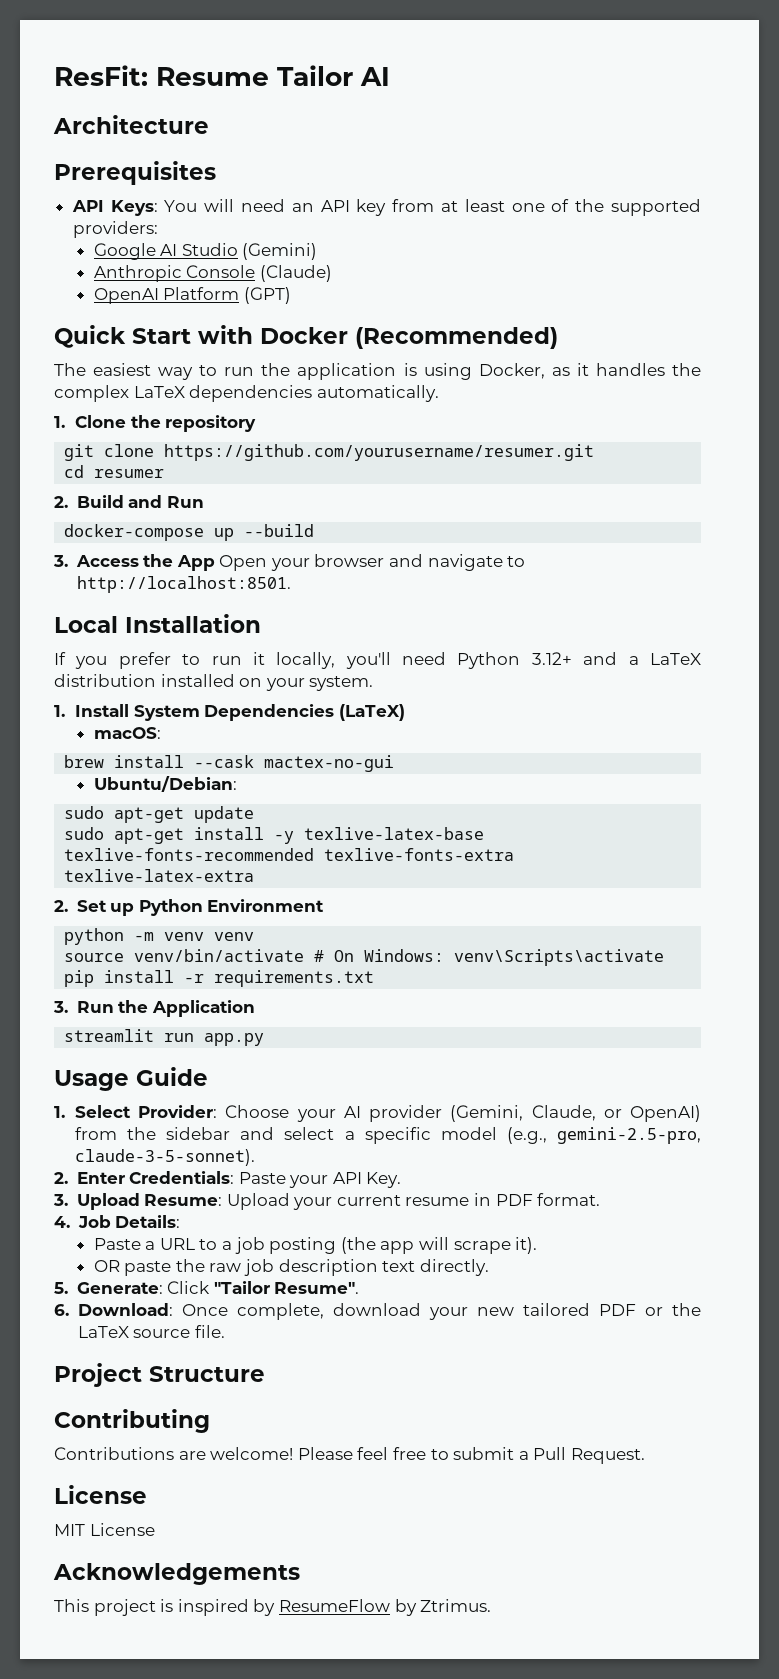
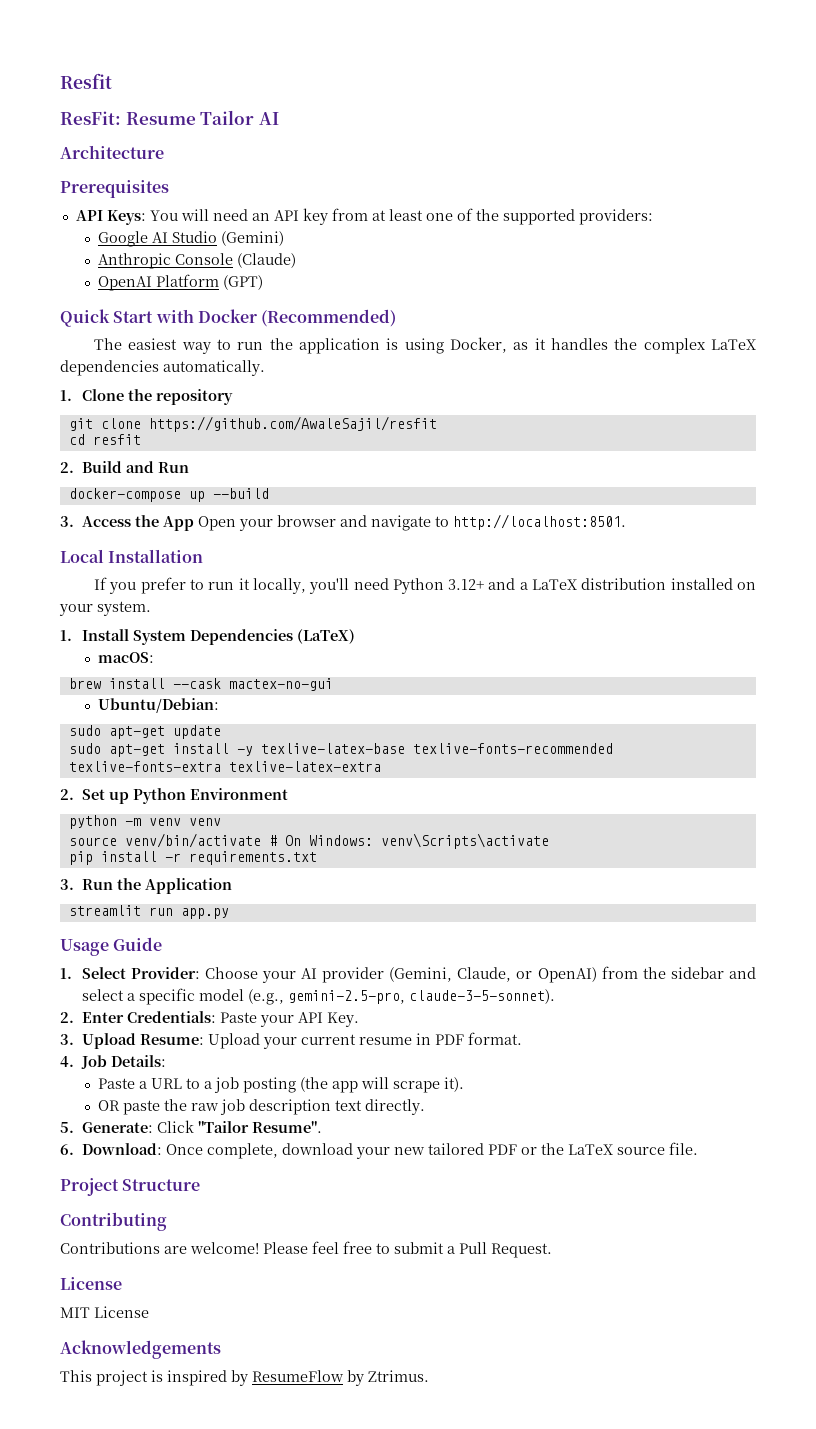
+ Resfit
- git clone https://github.com/yourusername/resumer.git
+ git clone https://github.com/AwaleSajil/resfit
- cd resumer
+ cd resfit

